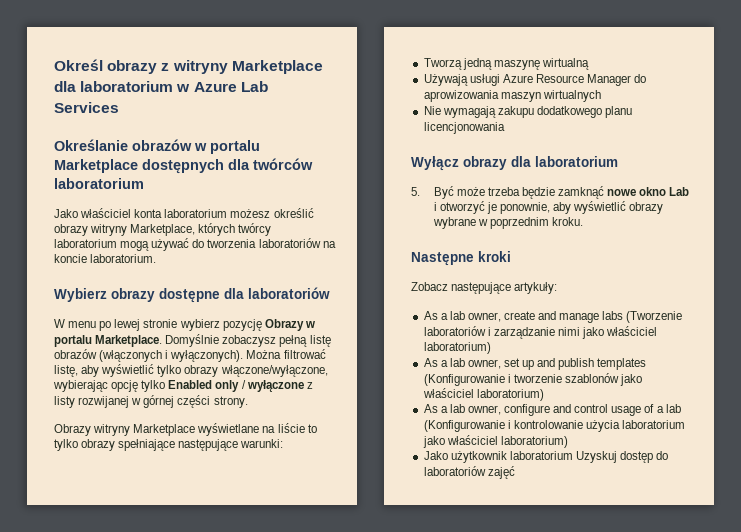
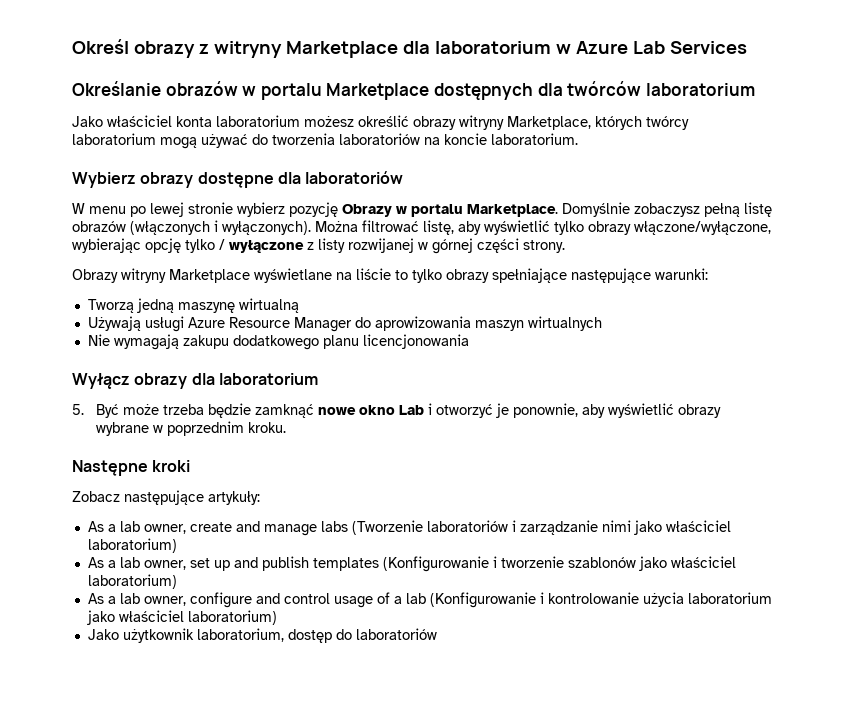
- Można filtrować listę, aby wyświetlić tylko obrazy włączone/wyłączone, wybierając opcję tylko Enabled only / wyłączone z listy rozwijanej w górnej części strony.
+ Można filtrować listę, aby wyświetlić tylko obrazy włączone/wyłączone, wybierając opcję tylko / wyłączone z listy rozwijanej w górnej części strony.
- Jako użytkownik laboratorium Uzyskuj dostęp do laboratoriów zajęć
+ Jako użytkownik laboratorium, dostęp do laboratoriów

